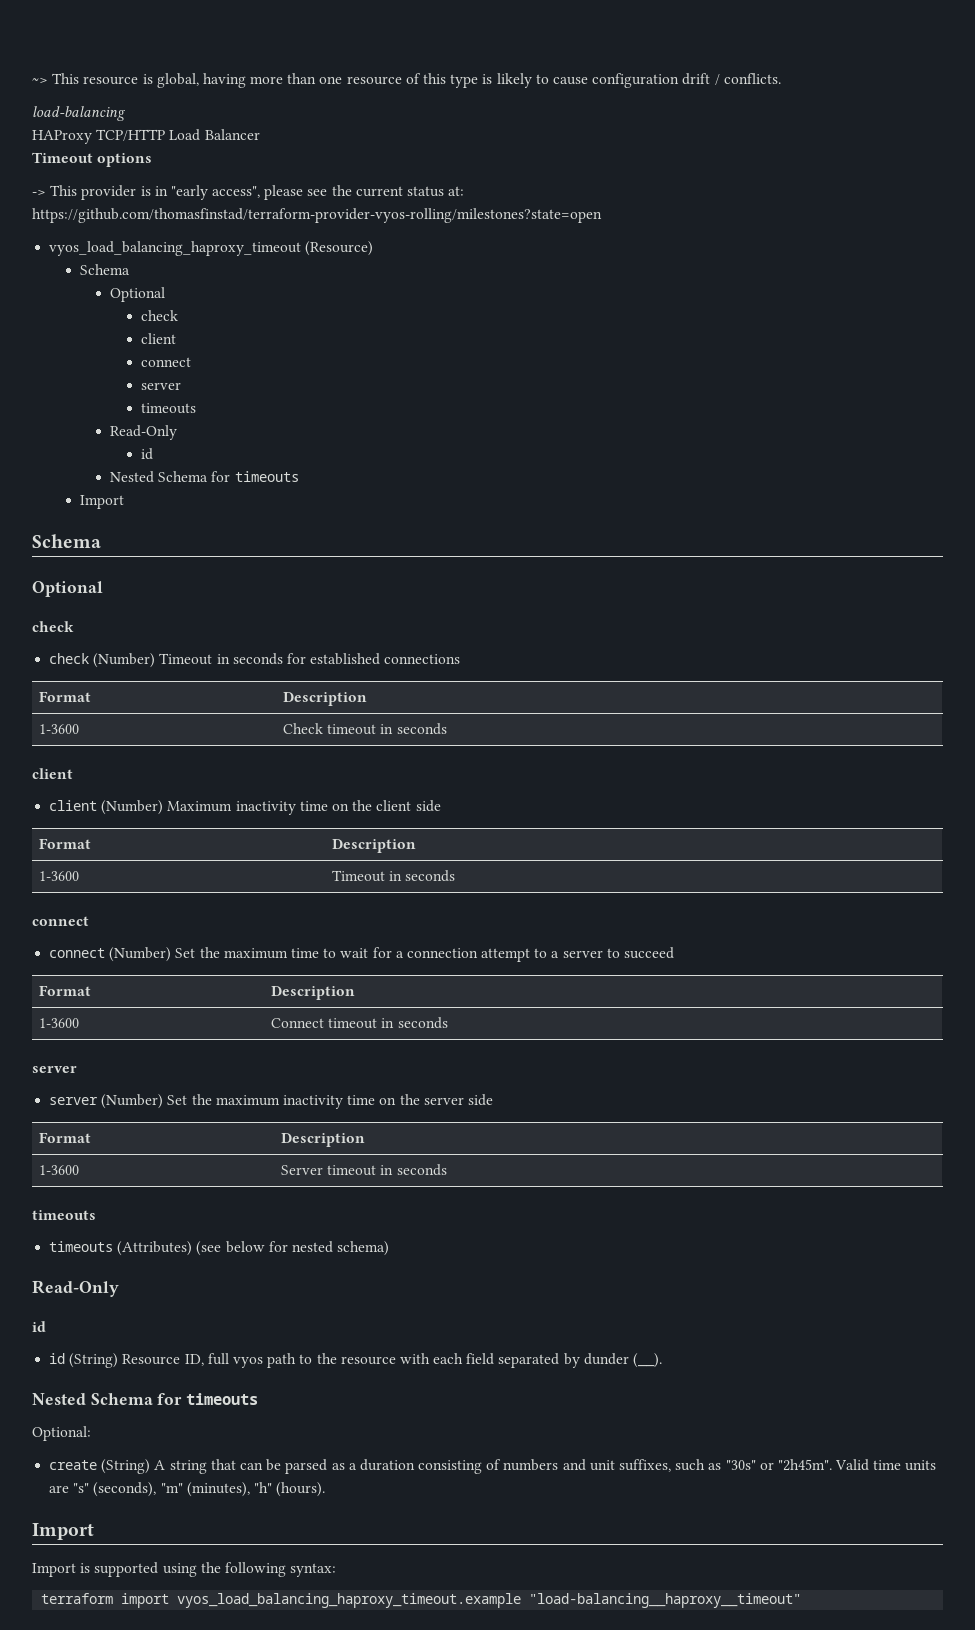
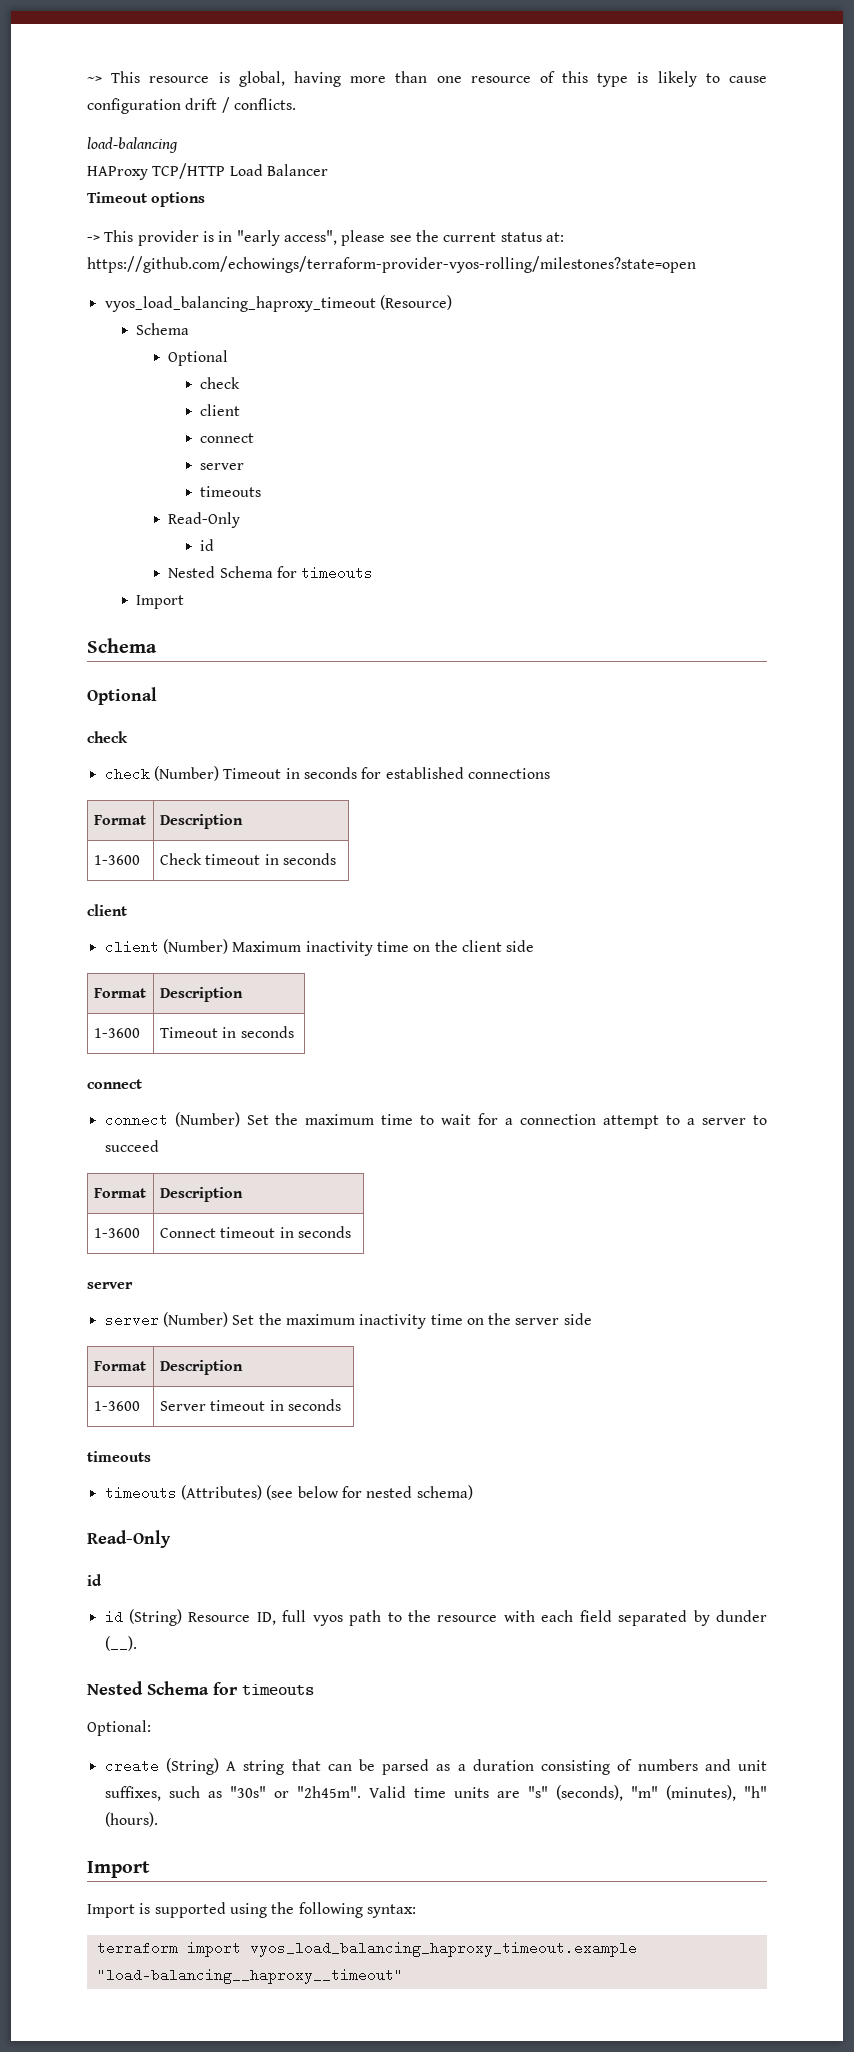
- -> This provider is in "early access", please see the current status at: https://github.com/thomasfinstad/terraform-provider-vyos-rolling/milestones?state=open
+ -> This provider is in "early access", please see the current status at: https://github.com/echowings/terraform-provider-vyos-rolling/milestones?state=open

